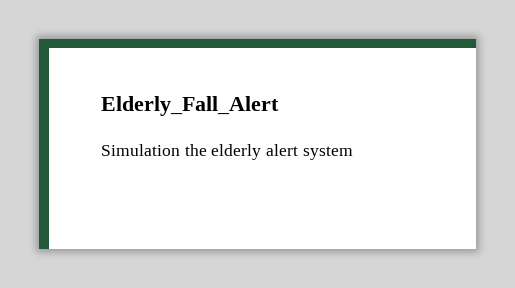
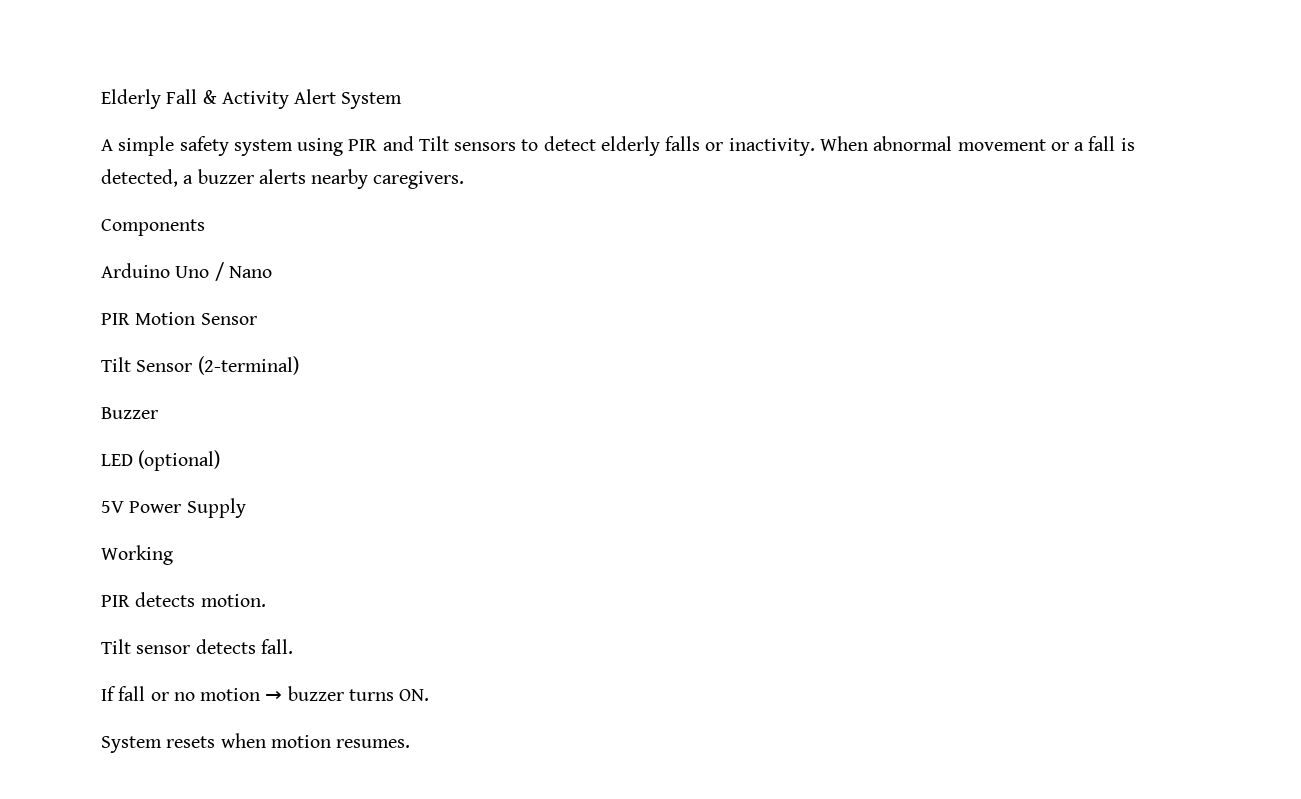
- Elderly_Fall_Alert
- Simulation the elderly alert system
+ Elderly Fall & Activity Alert System
+ A simple safety system using PIR and Tilt sensors to detect elderly falls or inactivity. When abnormal movement or a fall is detected, a buzzer alerts nearby caregivers.
+ Components
+ Arduino Uno / Nano
+ PIR Motion Sensor
+ Tilt Sensor (2-terminal)
+ Buzzer
+ LED (optional)
+ 5V Power Supply
+ Working
+ PIR detects motion.
+ Tilt sensor detects fall.
+ If fall or no motion → buzzer turns ON.
+ System resets when motion resumes.

